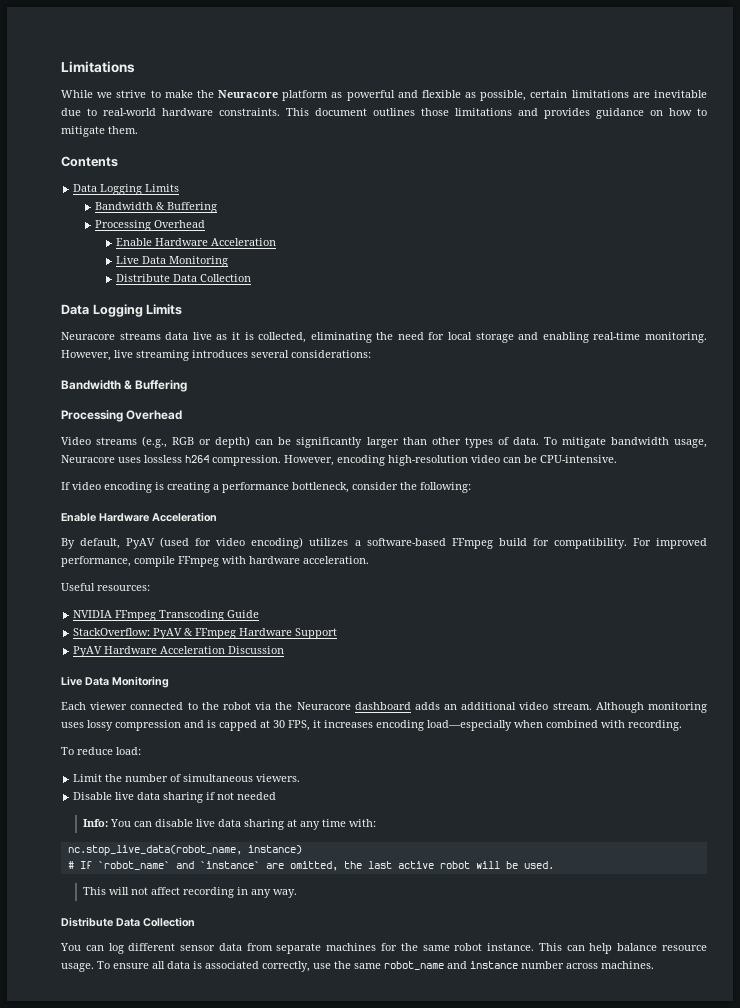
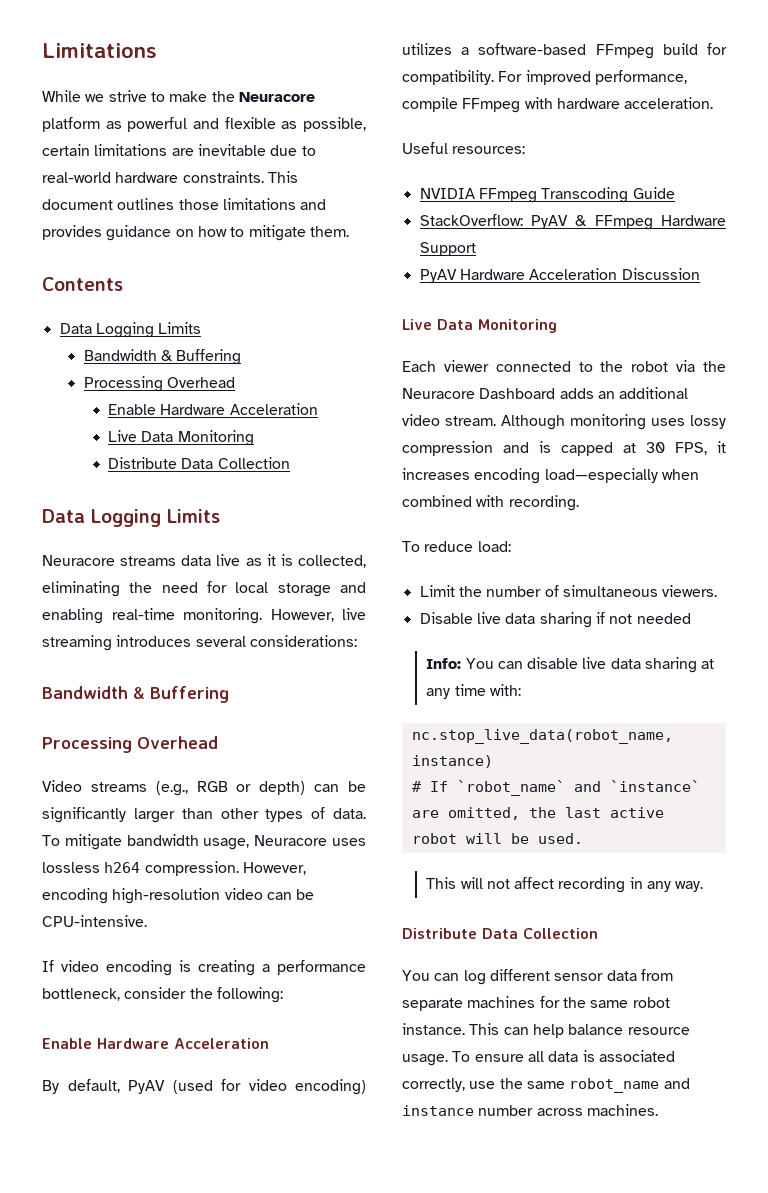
- Each viewer connected to the robot via the Neuracore dashboard adds an additional video stream.
+ Each viewer connected to the robot via the Neuracore Dashboard adds an additional video stream.

